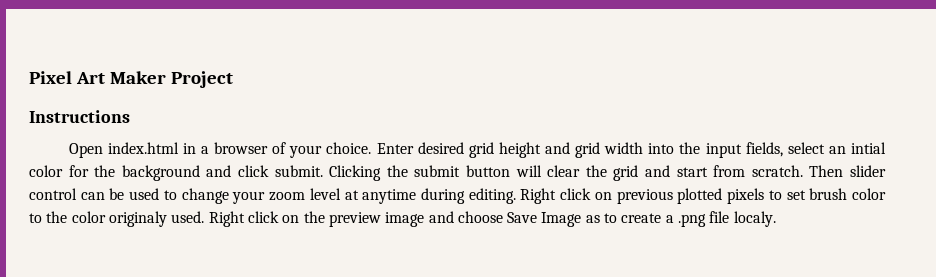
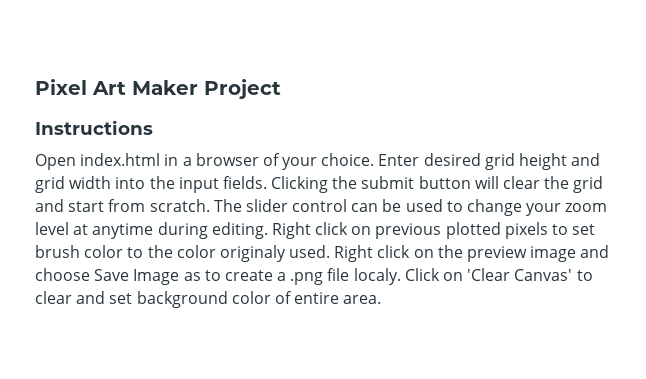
- Enter desired grid height and grid width into the input fields, select an intial color for the background and click submit.
+ Enter desired grid height and grid width into the input fields.
- Then slider control can be used to change your zoom level at anytime during editing.
+ The slider control can be used to change your zoom level at anytime during editing.
+ Click on 'Clear Canvas' to clear and set background color of entire area.

